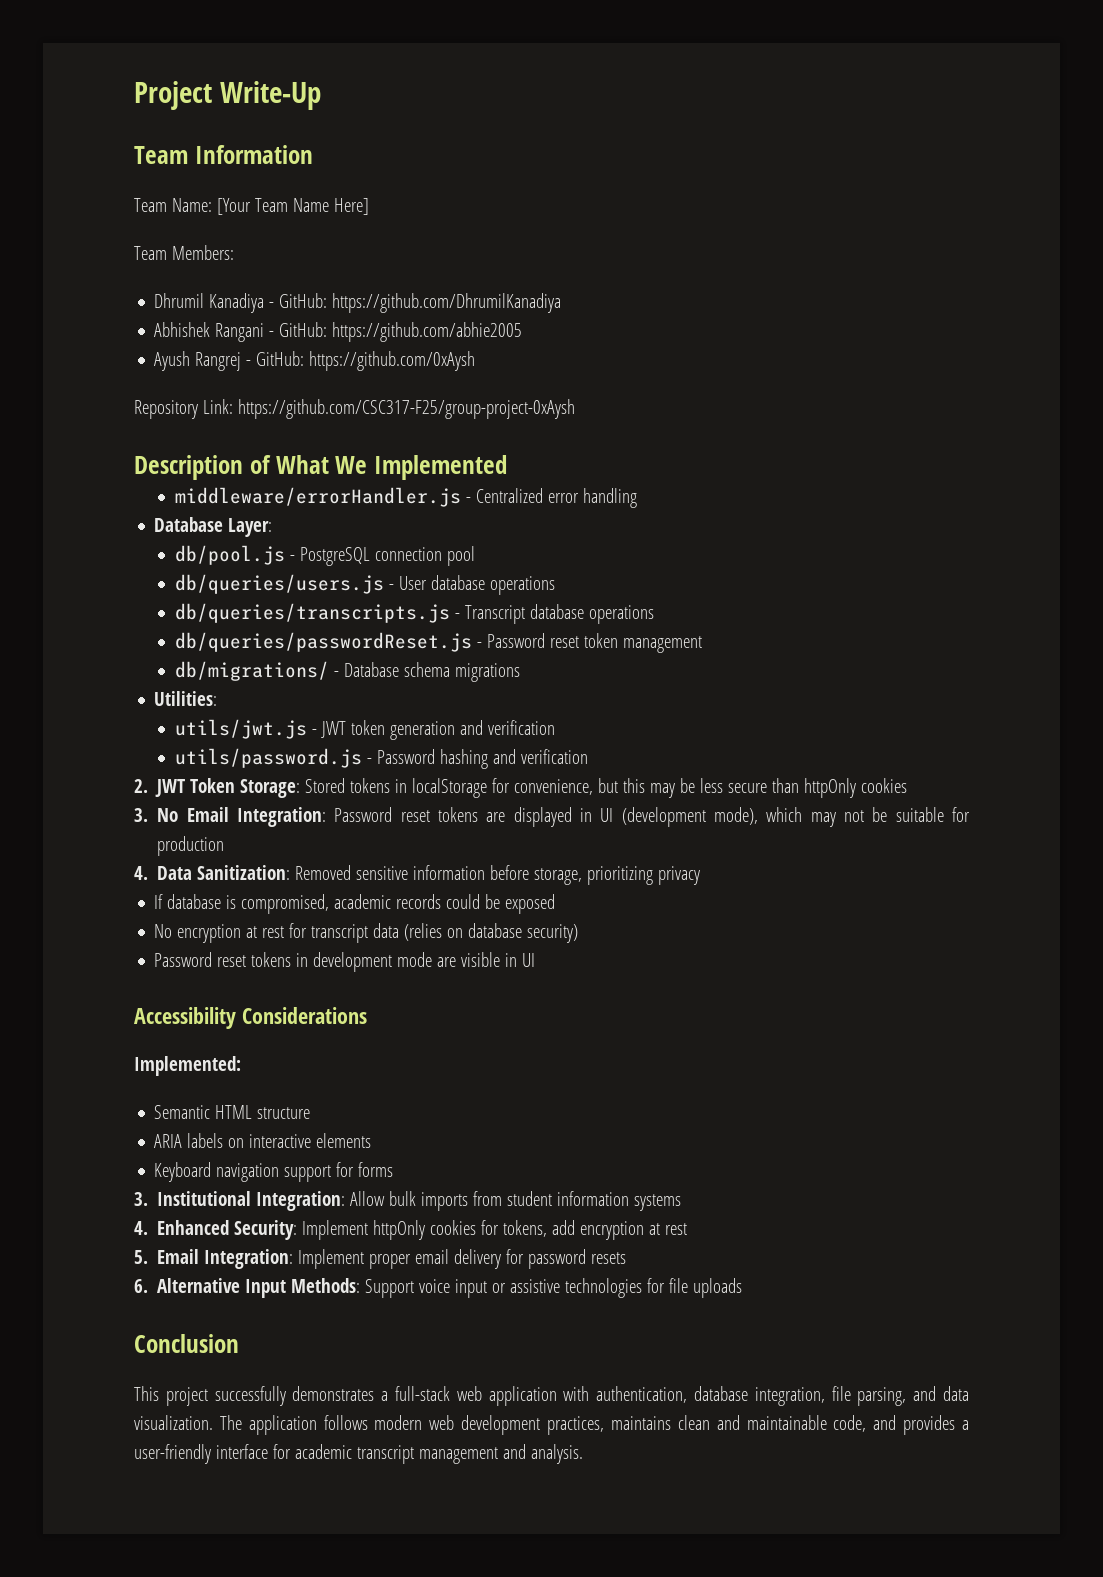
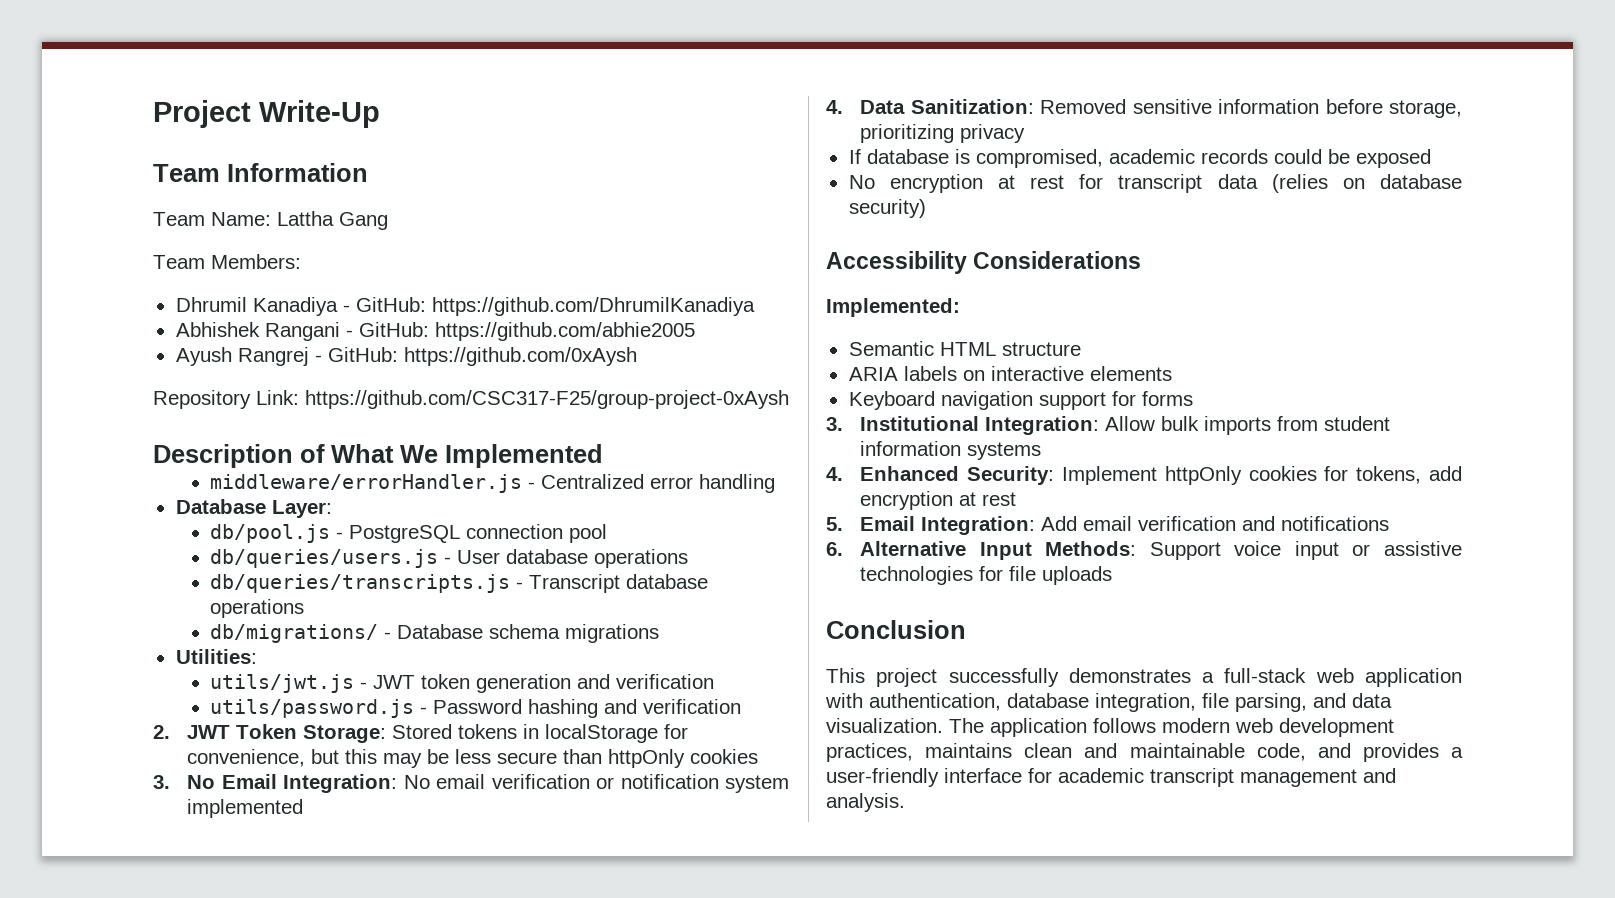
- Team Name: [Your Team Name Here]
+ Team Name: Lattha Gang
- db/queries/passwordReset.js - Password reset token management
- 3. No Email Integration: Password reset tokens are displayed in UI (development mode), which may not be suitable for production
+ 3. No Email Integration: No email verification or notification system implemented
- Password reset tokens in development mode are visible in UI
- 5. Email Integration: Implement proper email delivery for password resets
+ 5. Email Integration: Add email verification and notifications

